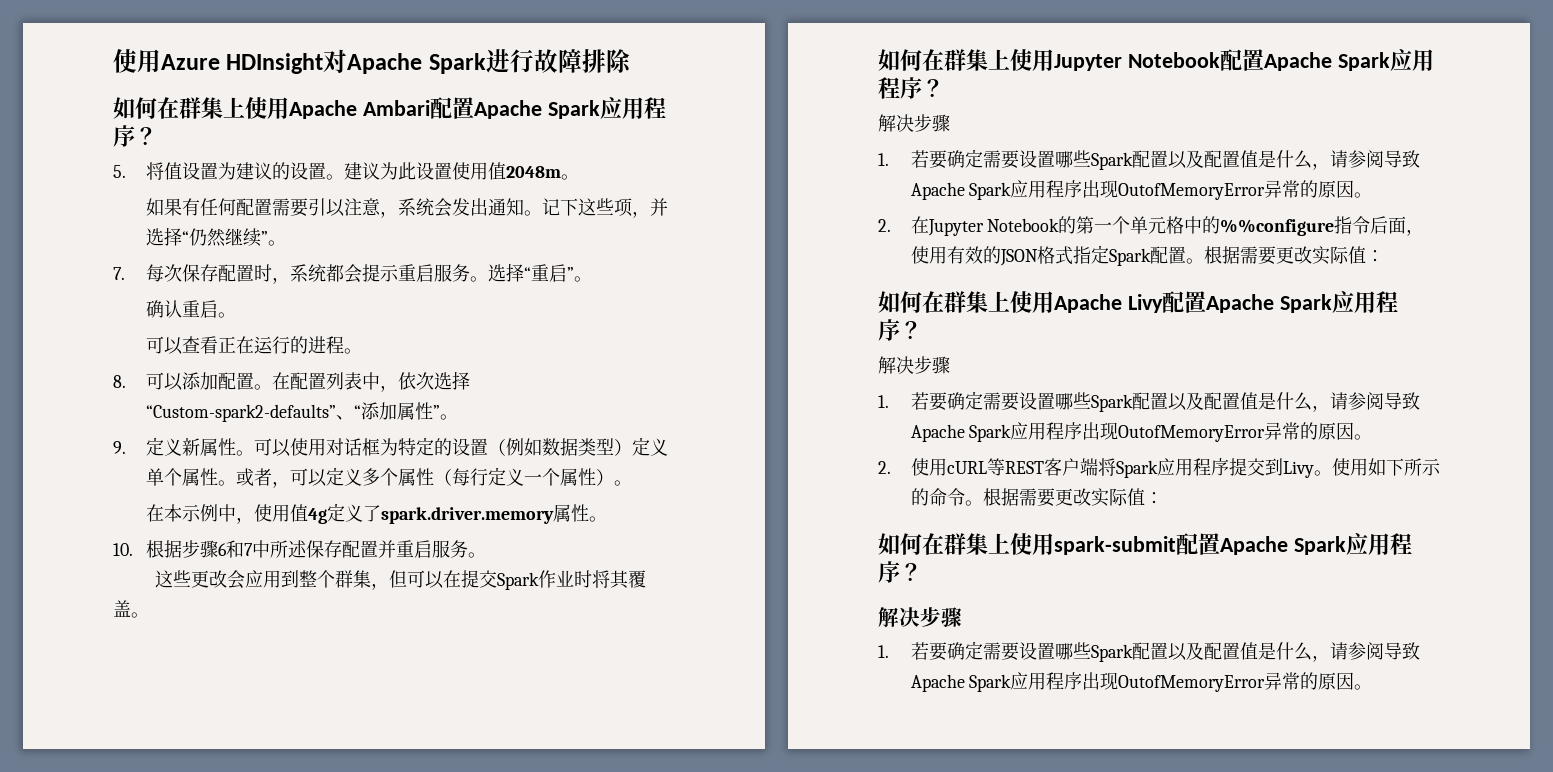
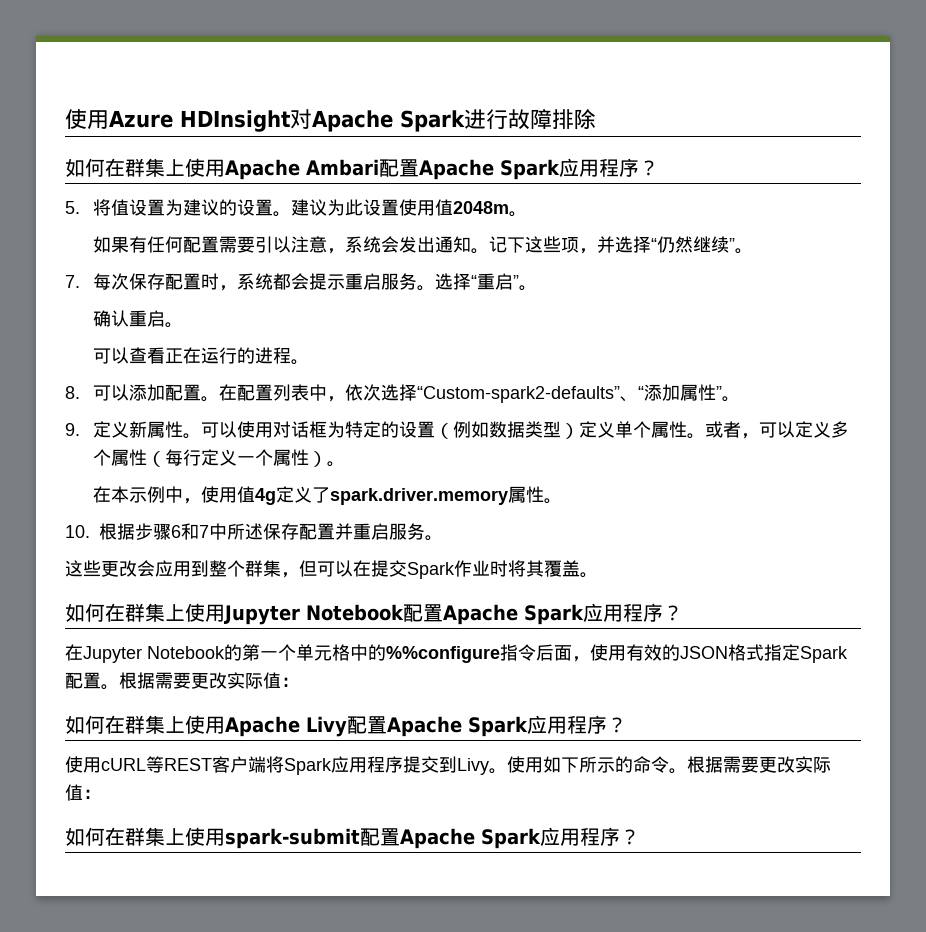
  如何在群集上使用Jupyter Notebook配置Apache Spark应用程序？
- 解决步骤
- 1.若要确定需要设置哪些Spark配置以及配置值是什么，请参阅导致Apache Spark应用程序出现OutofMemoryError异常的原因。
- 2.在Jupyter Notebook的第一个单元格中的%%configure指令后面，使用有效的JSON格式指定Spark配置。
+ 在Jupyter Notebook的第一个单元格中的%%configure指令后面，使用有效的JSON格式指定Spark配置。
  如何在群集上使用Apache Livy配置Apache Spark应用程序？
- 解决步骤
- 1.若要确定需要设置哪些Spark配置以及配置值是什么，请参阅导致Apache Spark应用程序出现OutofMemoryError异常的原因。
- 2.使用cURL等REST客户端将Spark应用程序提交到Livy。
+ 使用cURL等REST客户端将Spark应用程序提交到Livy。
  如何在群集上使用spark-submit配置Apache Spark应用程序？
- 解决步骤
- 1.若要确定需要设置哪些Spark配置以及配置值是什么，请参阅导致Apache Spark应用程序出现OutofMemoryError异常的原因。

